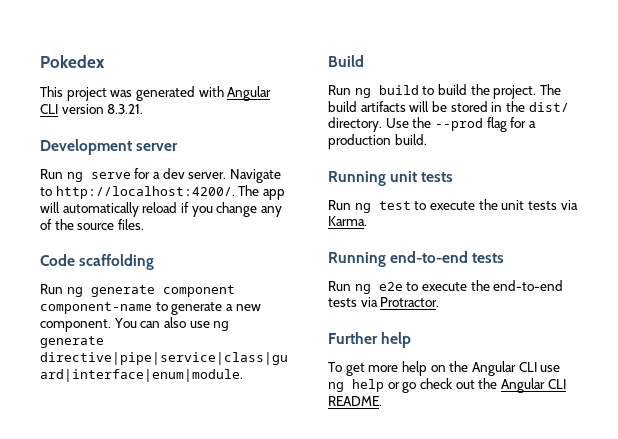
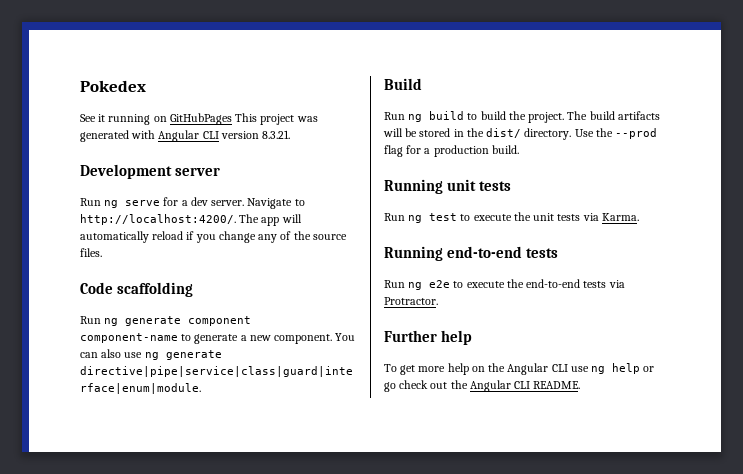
- This project was generated with Angular CLI version 8.3.21.
+ See it running on GitHubPages This project was generated with Angular CLI version 8.3.21.

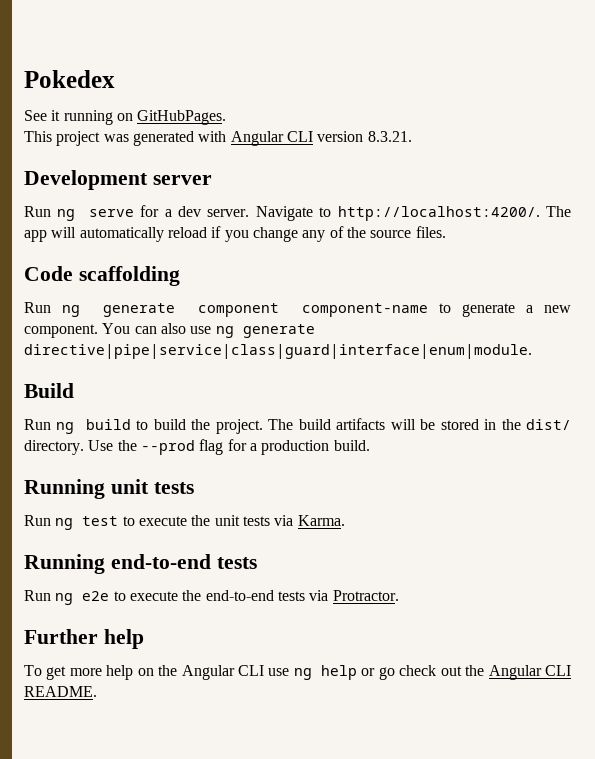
- See it running on GitHubPages This project was generated with Angular CLI version 8.3.21.
+ See it running on GitHubPages.
+ This project was generated with Angular CLI version 8.3.21.

